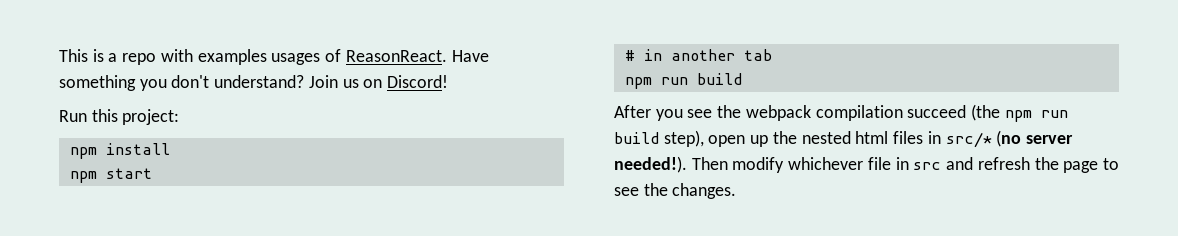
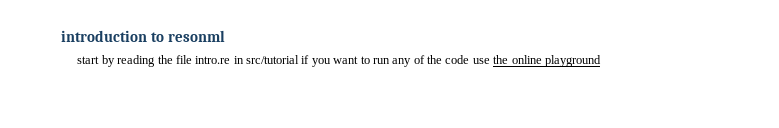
- This is a repo with examples usages of ReasonReact. Have something you don't understand? Join us on Discord!
- Run this project:
- npm install
- npm start
- # in another tab
- npm run build
- After you see the webpack compilation succeed (the npm run build step), open up the nested html files in src/* (no server needed!). Then modify whichever file in src and refresh the page to see the changes.
+ introduction to resonml
+ start by reading the file intro.re in src/tutorial if you want to run any of the code use the online playground

